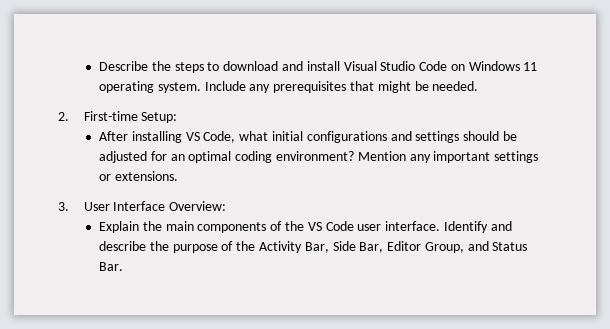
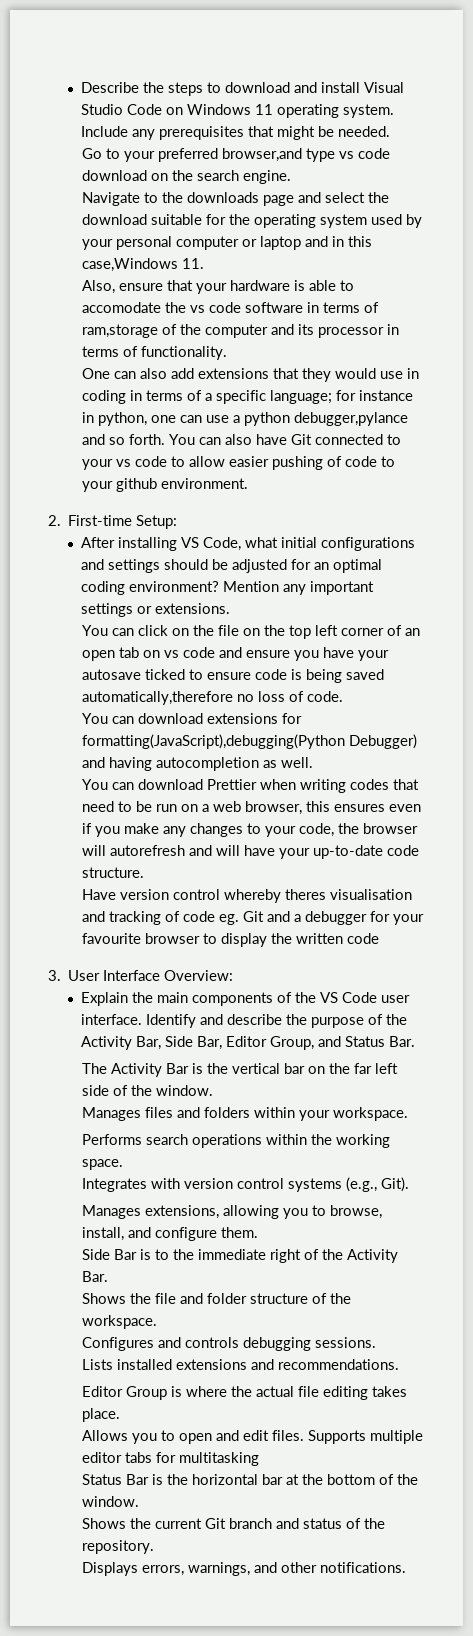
+ Go to your preferred browser,and type vs code download on the search engine.
+ Navigate to the downloads page and select the download suitable for the operating system used by your personal computer or laptop and in this case,Windows 11.
+ Also, ensure that your hardware is able to accomodate the vs code software in terms of ram,storage of the computer and its processor in terms of functionality.
+ One can also add extensions that they would use in coding in terms of a specific language; for instance in python, one can use a python debugger,pylance and so forth. You can also have Git connected to your vs code to allow easier pushing of code to your github environment.
+ You can click on the file on the top left corner of an open tab on vs code and ensure you have your autosave ticked to ensure code is being saved automatically,therefore no loss of code.
+ You can download extensions for formatting(JavaScript),debugging(Python Debugger) and having autocompletion as well.
+ You can download Prettier when writing codes that need to be run on a web browser, this ensures even if you make any changes to your code, the browser will autorefresh and will have your up-to-date code structure.
+ Have version control whereby theres visualisation and tracking of code eg. Git and a debugger for your favourite browser to display the written code
+ The Activity Bar is the vertical bar on the far left side of the window.
+ Manages files and folders within your workspace.
+ Performs search operations within the working space.
+ Integrates with version control systems (e.g., Git).
+ Manages extensions, allowing you to browse, install, and configure them.
+ Side Bar is to the immediate right of the Activity Bar.
+ Shows the file and folder structure of the workspace.
+ Configures and controls debugging sessions.
+ Lists installed extensions and recommendations.
+ Editor Group is where the actual file editing takes place.
+ Allows you to open and edit files. Supports multiple editor tabs for multitasking
+ Status Bar is the horizontal bar at the bottom of the window.
+ Shows the current Git branch and status of the repository.
+ Displays errors, warnings, and other notifications.

